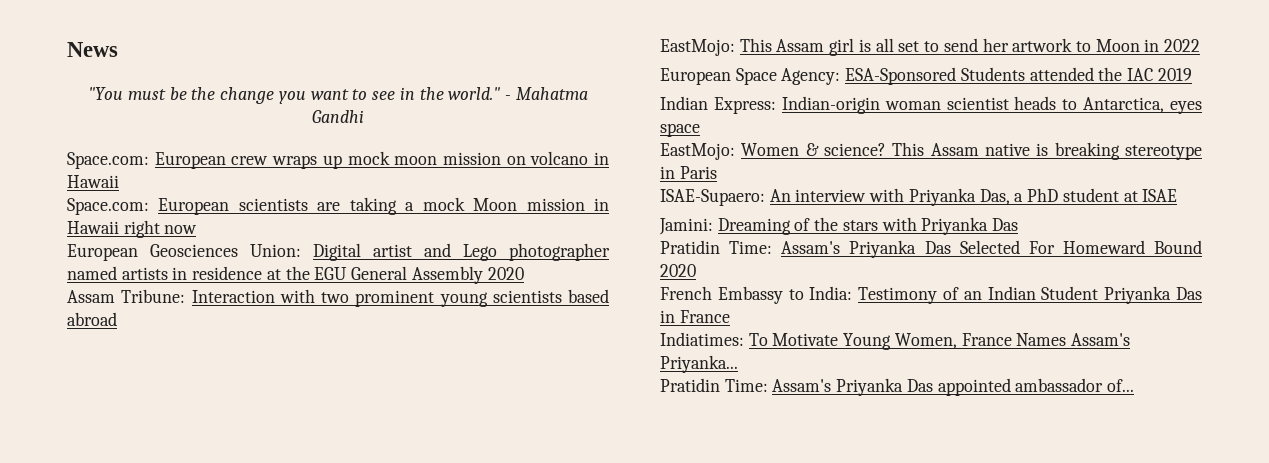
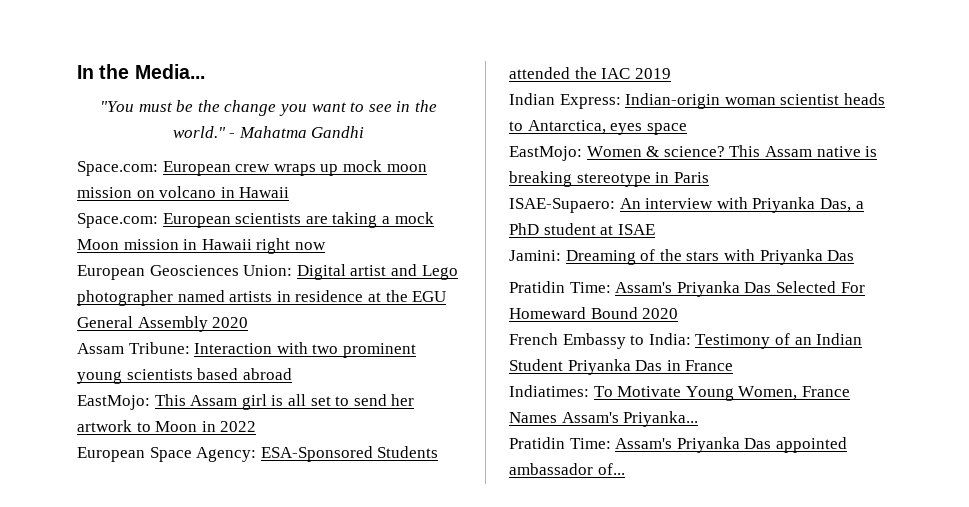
- News
+ In the Media...

